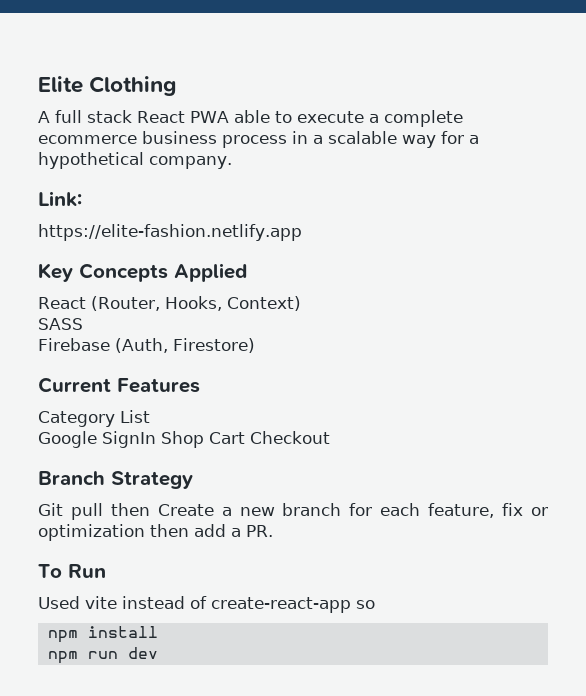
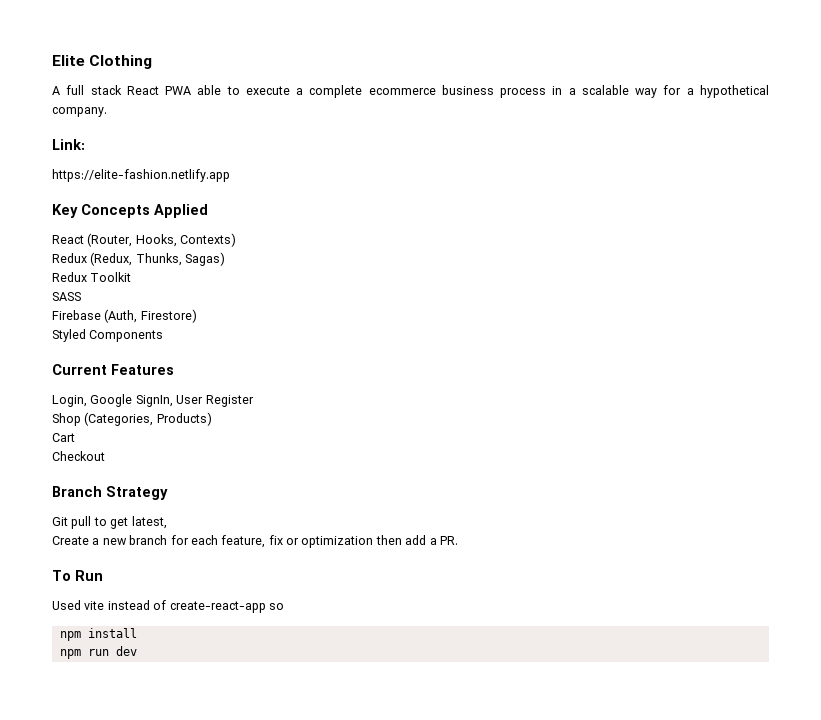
- React (Router, Hooks, Context)
+ React (Router, Hooks, Contexts)
+ Redux (Redux, Thunks, Sagas)
+ Redux Toolkit
+ Styled Components
- Category List
- Google SignIn Shop Cart Checkout
+ Login, Google SignIn, User Register
+ Shop (Categories, Products)
+ Cart
+ Checkout
- Git pull then Create a new branch for each feature, fix or optimization then add a PR.
+ Git pull to get latest,
+ Create a new branch for each feature, fix or optimization then add a PR.

